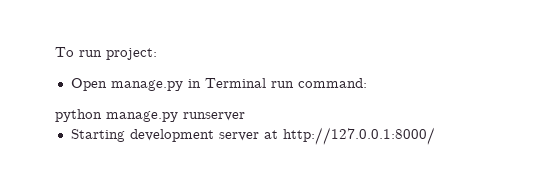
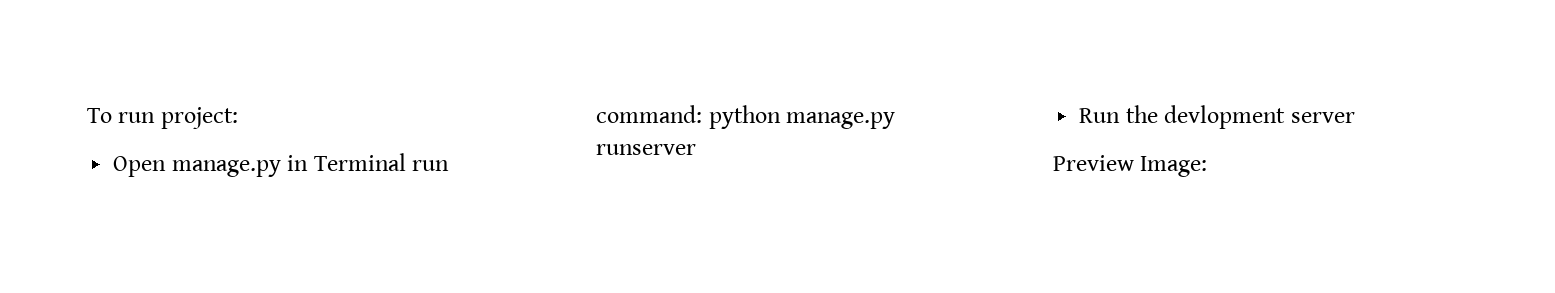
- Open manage.py in Terminal run command:
- python manage.py runserver
+ Open manage.py in Terminal run command: python manage.py runserver
- Starting development server at http://127.0.0.1:8000/
+ Run the devlopment server
+ Preview Image:

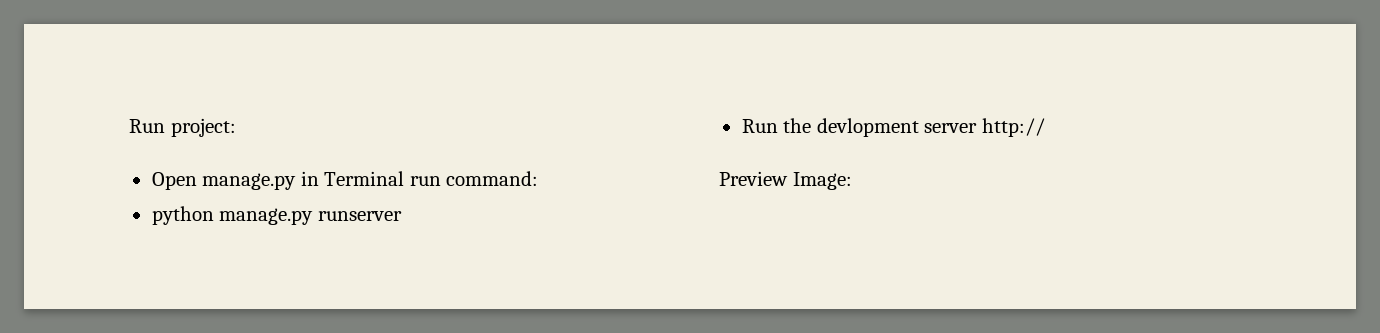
- To run project:
+ Run project:
- Open manage.py in Terminal run command: python manage.py runserver
+ Open manage.py in Terminal run command:
+ python manage.py runserver
- Run the devlopment server
+ Run the devlopment server http://

